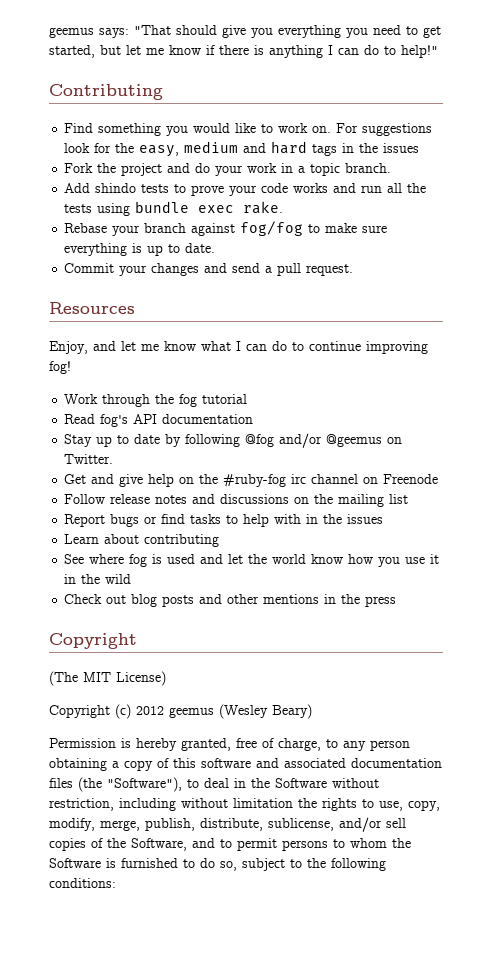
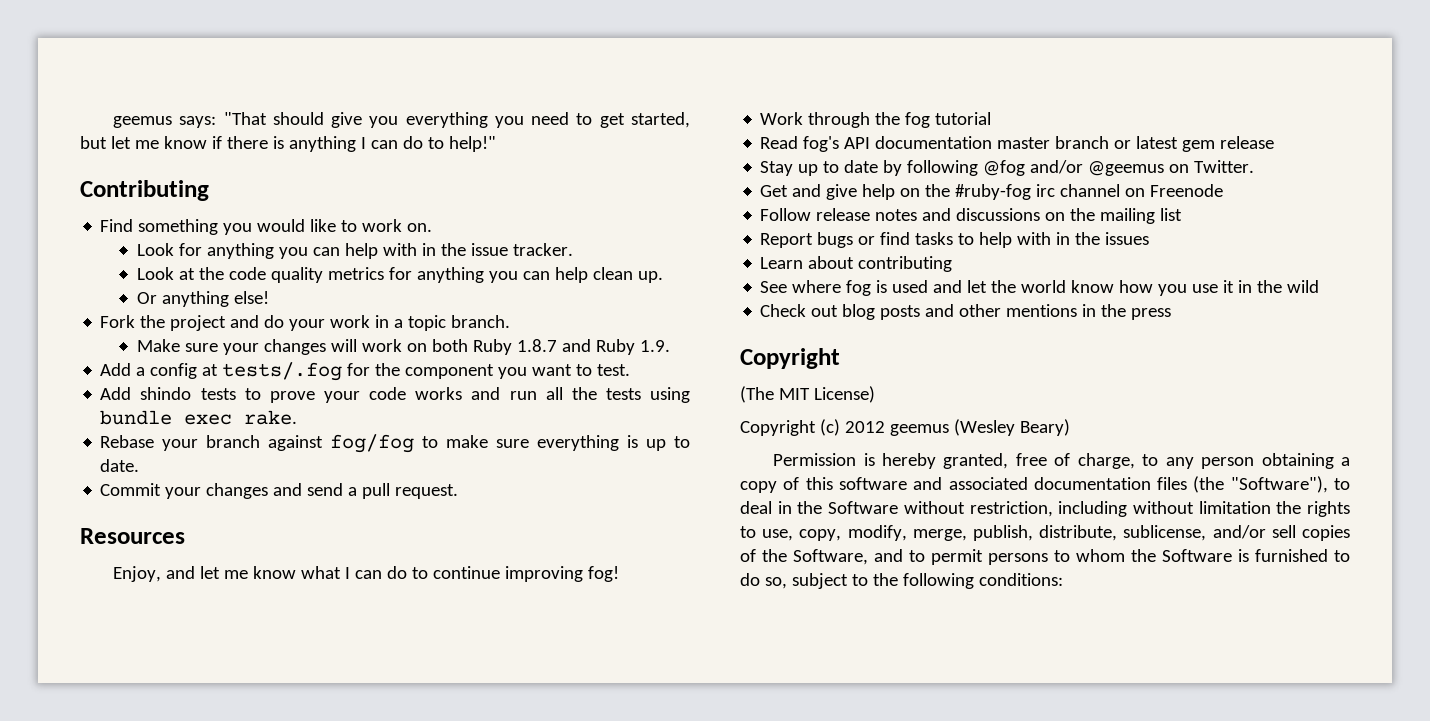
- Find something you would like to work on. For suggestions look for the easy, medium and hard tags in the issues
+ Find something you would like to work on.
+ Look for anything you can help with in the issue tracker.
+ Look at the code quality metrics for anything you can help clean up.
+ Or anything else!
+ Make sure your changes will work on both Ruby 1.8.7 and Ruby 1.9.
+ Add a config at tests/.fog for the component you want to test.
- Read fog's API documentation
+ Read fog's API documentation master branch or latest gem release

